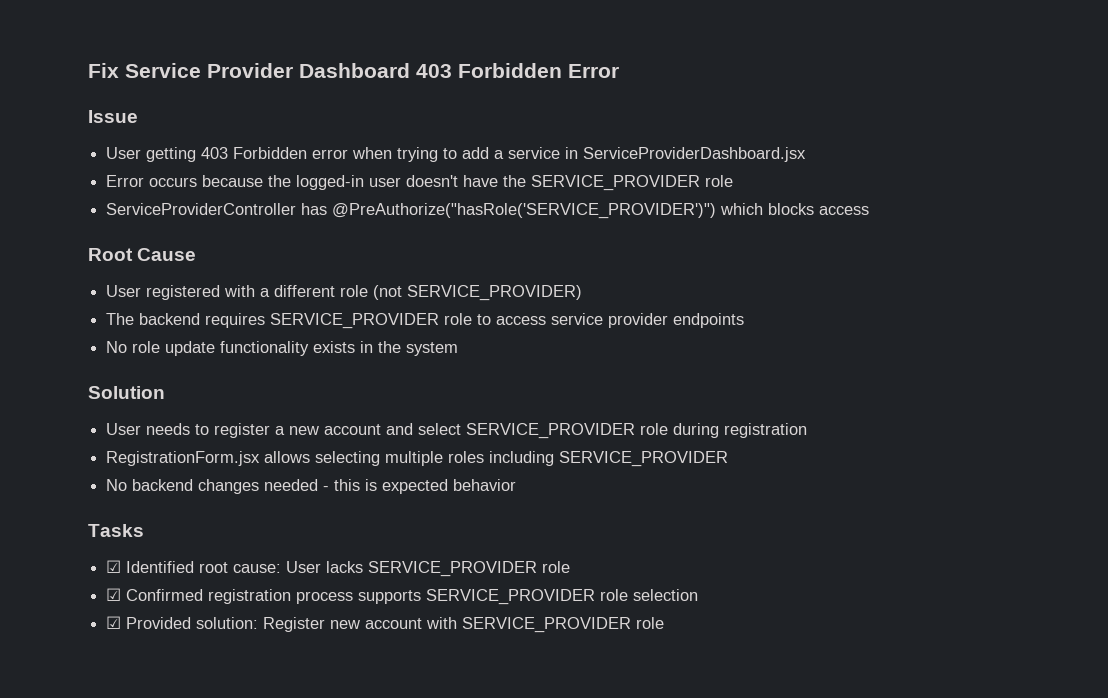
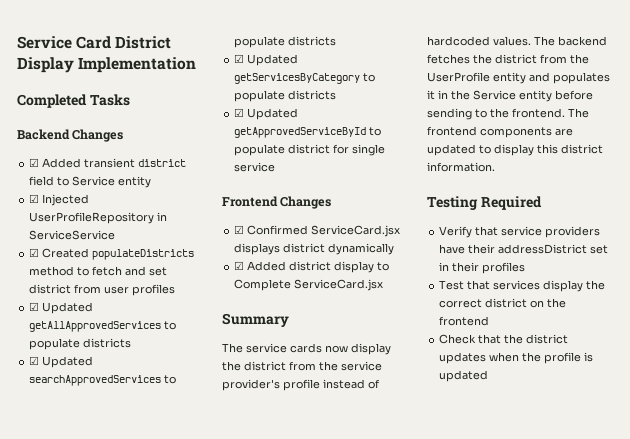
- Fix Service Provider Dashboard 403 Forbidden Error
- Issue
- User getting 403 Forbidden error when trying to add a service in ServiceProviderDashboard.jsx
- Error occurs because the logged-in user doesn't have the SERVICE_PROVIDER role
- ServiceProviderController has @PreAuthorize("hasRole('SERVICE_PROVIDER')") which blocks access
- Root Cause
- User registered with a different role (not SERVICE_PROVIDER)
- The backend requires SERVICE_PROVIDER role to access service provider endpoints
- No role update functionality exists in the system
- Solution
- User needs to register a new account and select SERVICE_PROVIDER role during registration
- RegistrationForm.jsx allows selecting multiple roles including SERVICE_PROVIDER
- No backend changes needed - this is expected behavior
- Tasks
+ Service Card District Display Implementation
+ Completed Tasks
- ☑ Identified root cause: User lacks SERVICE_PROVIDER role
- ☑ Confirmed registration process supports SERVICE_PROVIDER role selection
- ☑ Provided solution: Register new account with SERVICE_PROVIDER role
+ Backend Changes
+ ☑ Added transient district field to Service entity
+ ☑ Injected UserProfileRepository in ServiceService
+ ☑ Created populateDistricts method to fetch and set district from user profiles
+ ☑ Updated getAllApprovedServices to populate districts
+ ☑ Updated searchApprovedServices to populate districts
+ ☑ Updated getServicesByCategory to populate districts
+ ☑ Updated getApprovedServiceById to populate district for single service
+ Frontend Changes
+ ☑ Confirmed ServiceCard.jsx displays district dynamically
+ ☑ Added district display to Complete ServiceCard.jsx
+ Summary
+ The service cards now display the district from the service provider's profile instead of hardcoded values. The backend fetches the district from the UserProfile entity and populates it in the Service entity before sending to the frontend. The frontend components are updated to display this district information.
+ Testing Required
+ Verify that service providers have their addressDistrict set in their profiles
+ Test that services display the correct district on the frontend
+ Check that the district updates when the profile is updated

